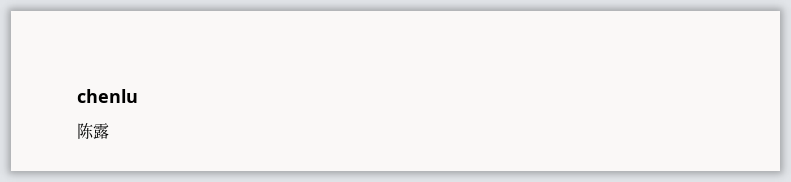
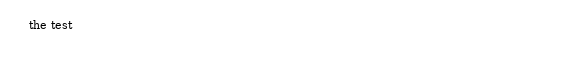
- chenlu
- 陈露
+ the test

